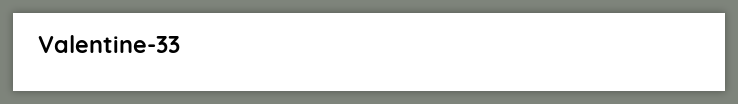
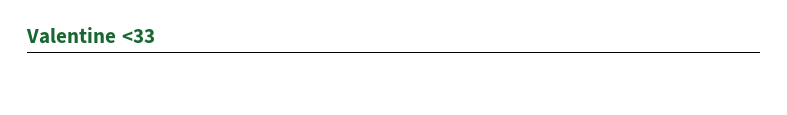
- Valentine-33
+ Valentine <33

